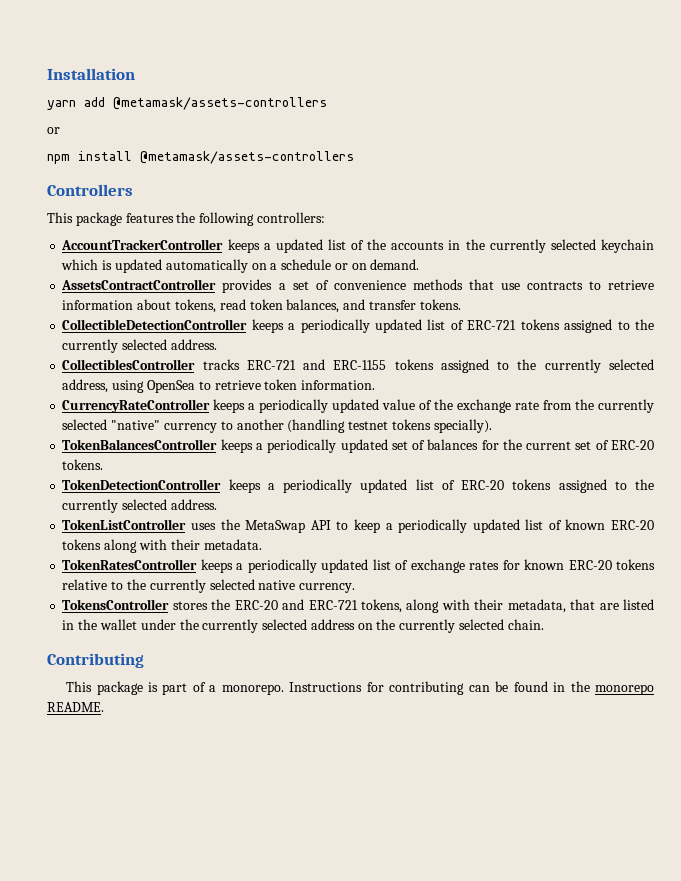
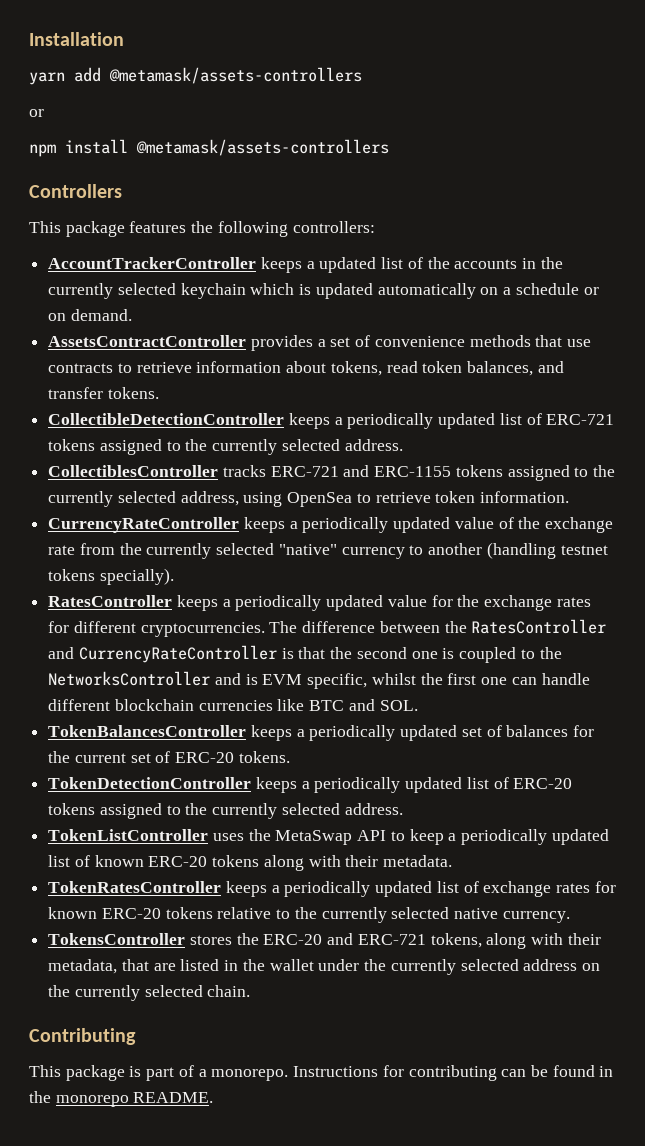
+ RatesController keeps a periodically updated value for the exchange rates for different cryptocurrencies. The difference between the RatesController and CurrencyRateController is that the second one is coupled to the NetworksController and is EVM specific, whilst the first one can handle different blockchain currencies like BTC and SOL.

